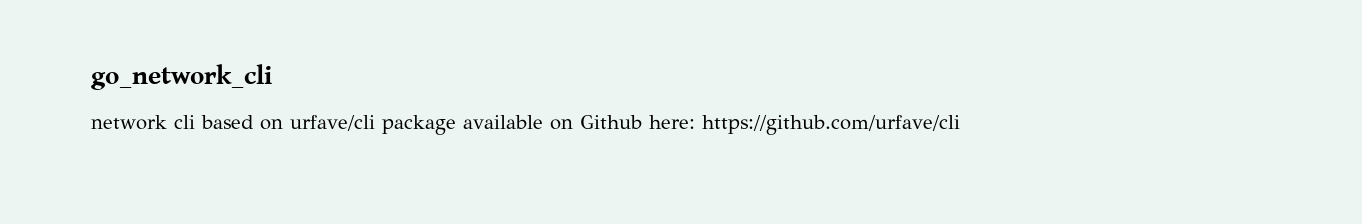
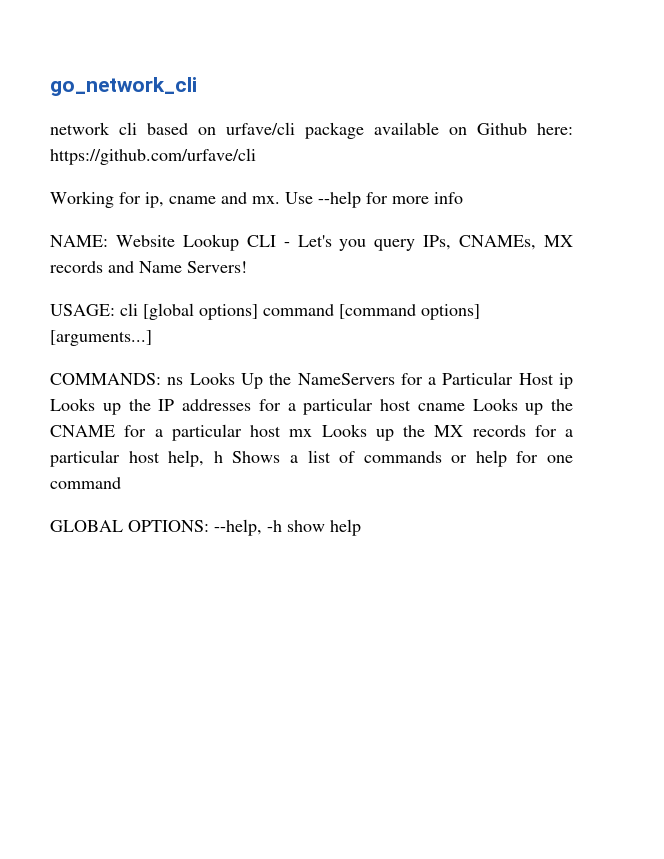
+ Working for ip, cname and mx. Use --help for more info
+ NAME: Website Lookup CLI - Let's you query IPs, CNAMEs, MX records and Name Servers!
+ USAGE: cli [global options] command [command options] [arguments...]
+ COMMANDS: ns Looks Up the NameServers for a Particular Host ip Looks up the IP addresses for a particular host cname Looks up the CNAME for a particular host mx Looks up the MX records for a particular host help, h Shows a list of commands or help for one command
+ GLOBAL OPTIONS: --help, -h show help

